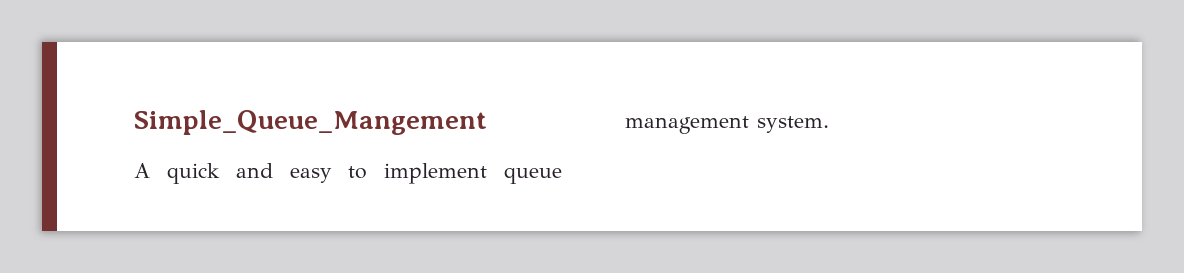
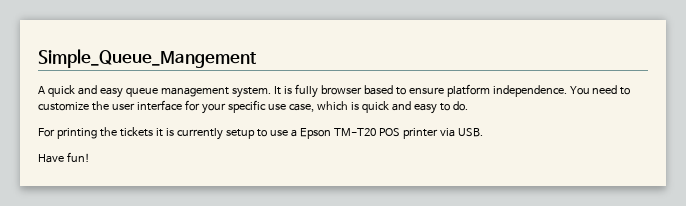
- A quick and easy to implement queue management system.
+ A quick and easy queue management system.
+ It is fully browser based to ensure platform independence. You need to customize the user interface for your specific use case, which is quick and easy to do.
+ For printing the tickets it is currently setup to use a Epson TM-T20 POS printer via USB.
+ Have fun!

